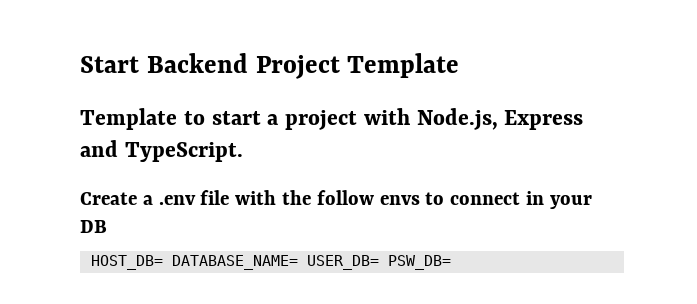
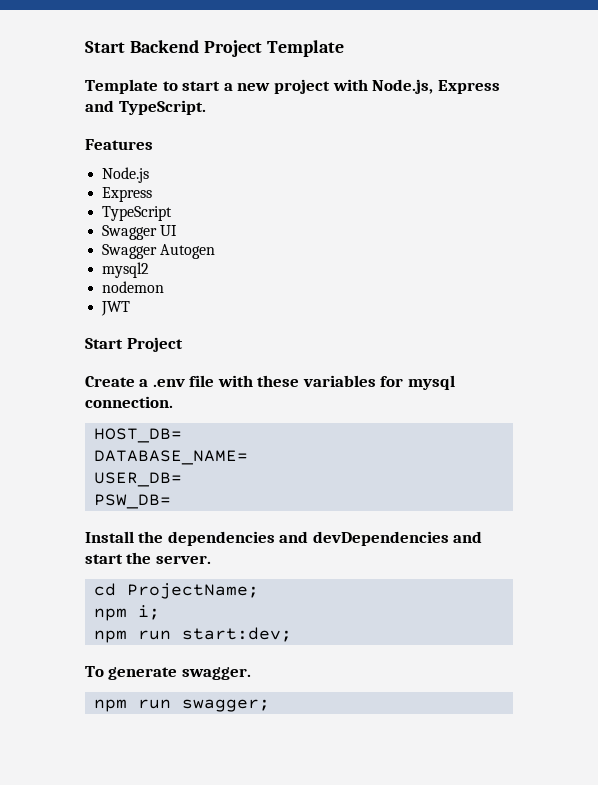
- Template to start a project with Node.js, Express and TypeScript.
+ Template to start a new project with Node.js, Express and TypeScript.
+ Features
+ Node.js
+ Express
+ TypeScript
+ Swagger UI
+ Swagger Autogen
+ mysql2
+ nodemon
+ JWT
+ Start Project
- Create a .env file with the follow envs to connect in your DB
+ Create a .env file with these variables for mysql connection.
- HOST_DB= DATABASE_NAME= USER_DB= PSW_DB=
+ HOST_DB=
+ DATABASE_NAME=
+ USER_DB=
+ PSW_DB=
+ Install the dependencies and devDependencies and start the server.
+ cd ProjectName;
+ npm i;
+ npm run start:dev;
+ To generate swagger.
+ npm run swagger;

